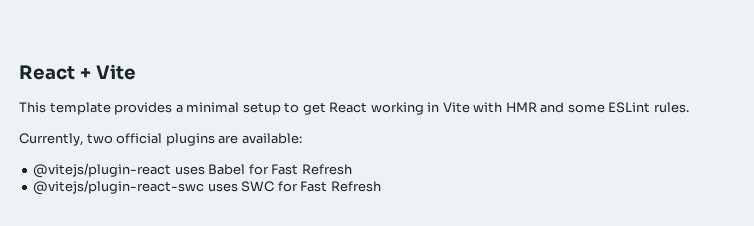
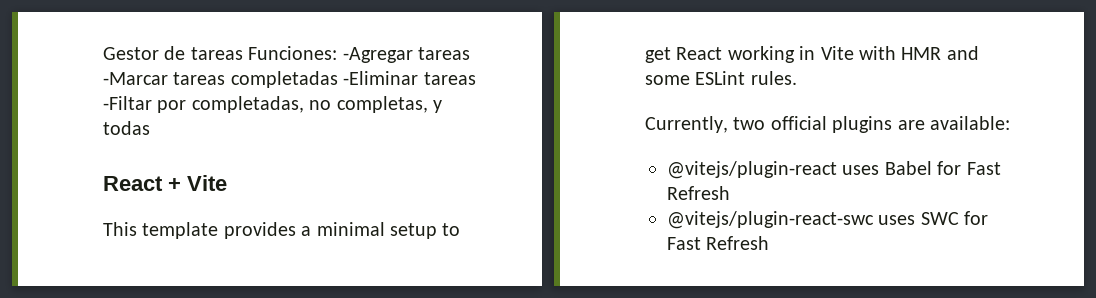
+ Gestor de tareas Funciones: -Agregar tareas -Marcar tareas completadas -Eliminar tareas -Filtar por completadas, no completas, y todas

